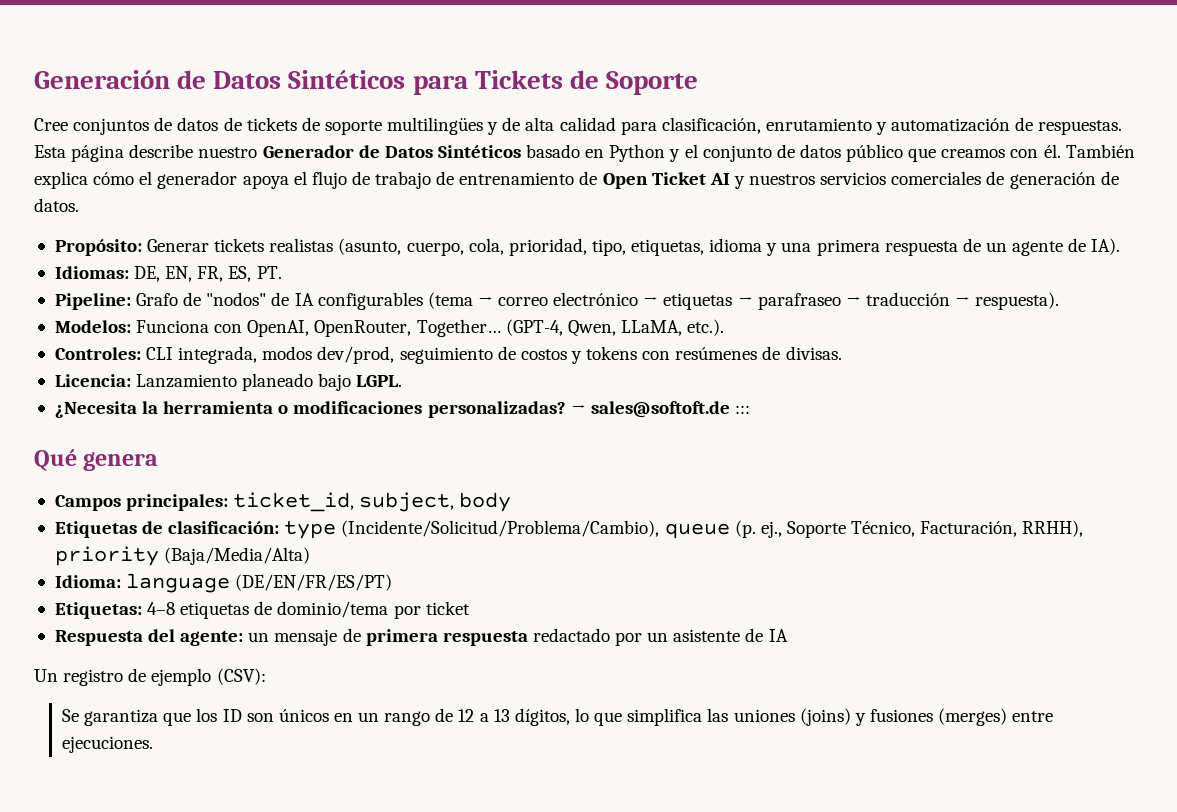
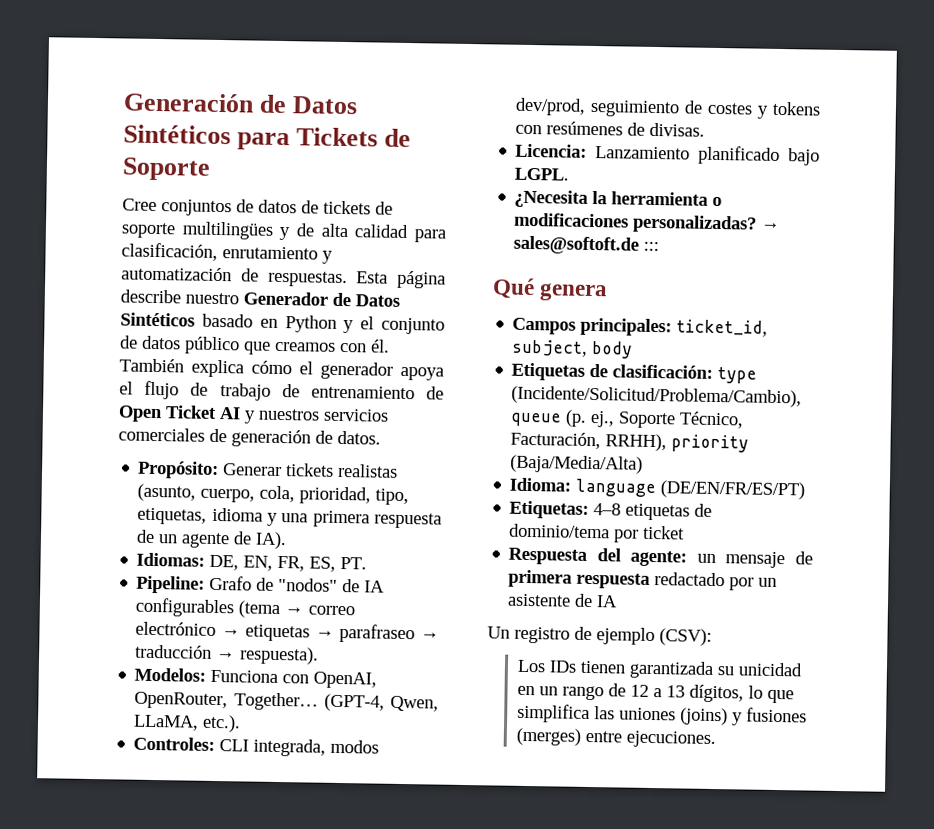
- Controles: CLI integrada, modos dev/prod, seguimiento de costos y tokens con resúmenes de divisas.
+ Controles: CLI integrada, modos dev/prod, seguimiento de costes y tokens con resúmenes de divisas.
- Licencia: Lanzamiento planeado bajo LGPL.
+ Licencia: Lanzamiento planificado bajo LGPL.
- Se garantiza que los ID son únicos en un rango de 12 a 13 dígitos, lo que simplifica las uniones (joins) y fusiones (merges) entre ejecuciones.
+ Los IDs tienen garantizada su unicidad en un rango de 12 a 13 dígitos, lo que simplifica las uniones (joins) y fusiones (merges) entre ejecuciones.

